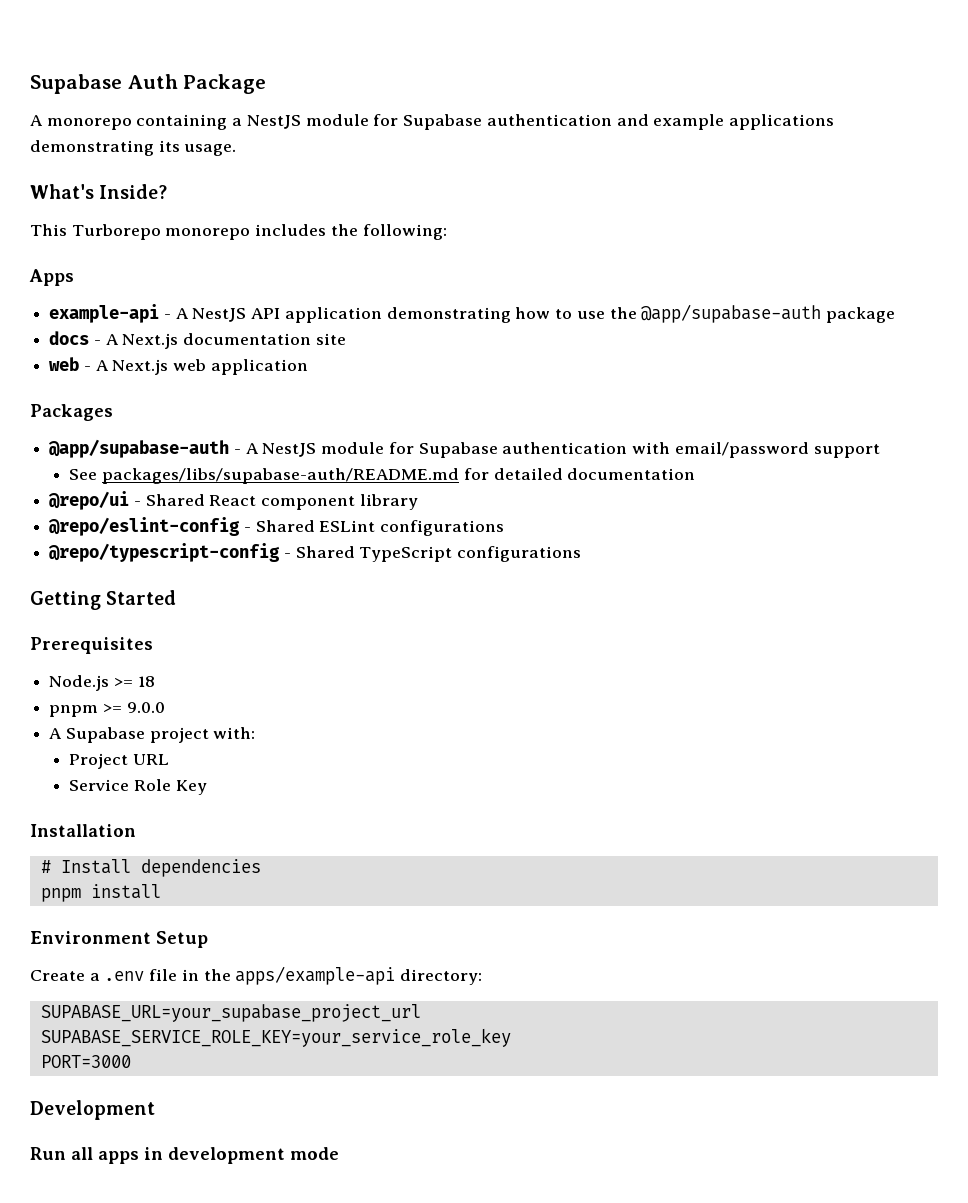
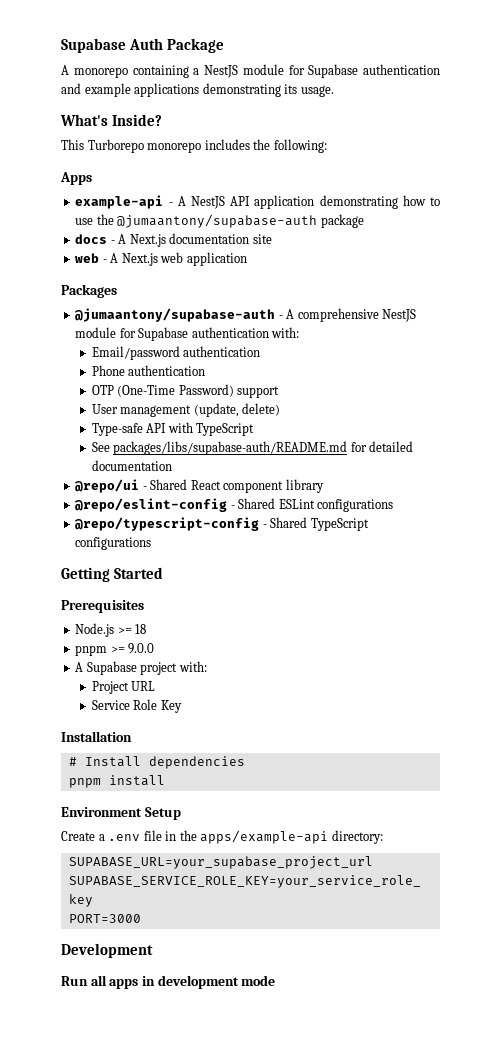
- example-api - A NestJS API application demonstrating how to use the @app/supabase-auth package
+ example-api - A NestJS API application demonstrating how to use the @jumaantony/supabase-auth package
- @app/supabase-auth - A NestJS module for Supabase authentication with email/password support
+ @jumaantony/supabase-auth - A comprehensive NestJS module for Supabase authentication with:
+ Email/password authentication
+ Phone authentication
+ OTP (One-Time Password) support
+ User management (update, delete)
+ Type-safe API with TypeScript

